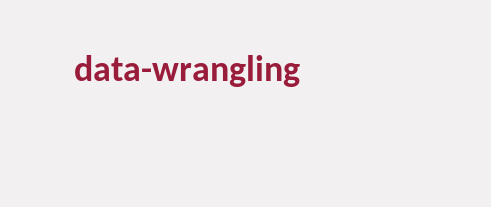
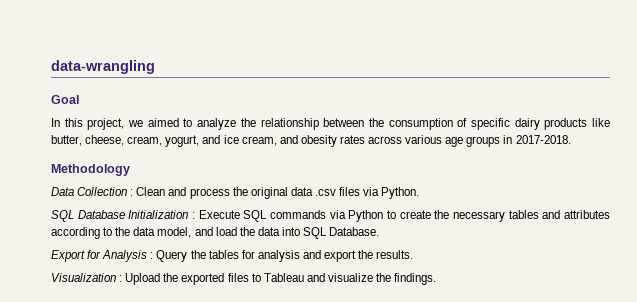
+ Goal
+ In this project, we aimed to analyze the relationship between the consumption of specific dairy products like butter, cheese, cream, yogurt, and ice cream, and obesity rates across various age groups in 2017-2018.
+ Methodology
+ Data Collection : Clean and process the original data .csv files via Python.
+ SQL Database Initialization : Execute SQL commands via Python to create the necessary tables and attributes according to the data model, and load the data into SQL Database.
+ Export for Analysis : Query the tables for analysis and export the results.
+ Visualization : Upload the exported files to Tableau and visualize the findings.

